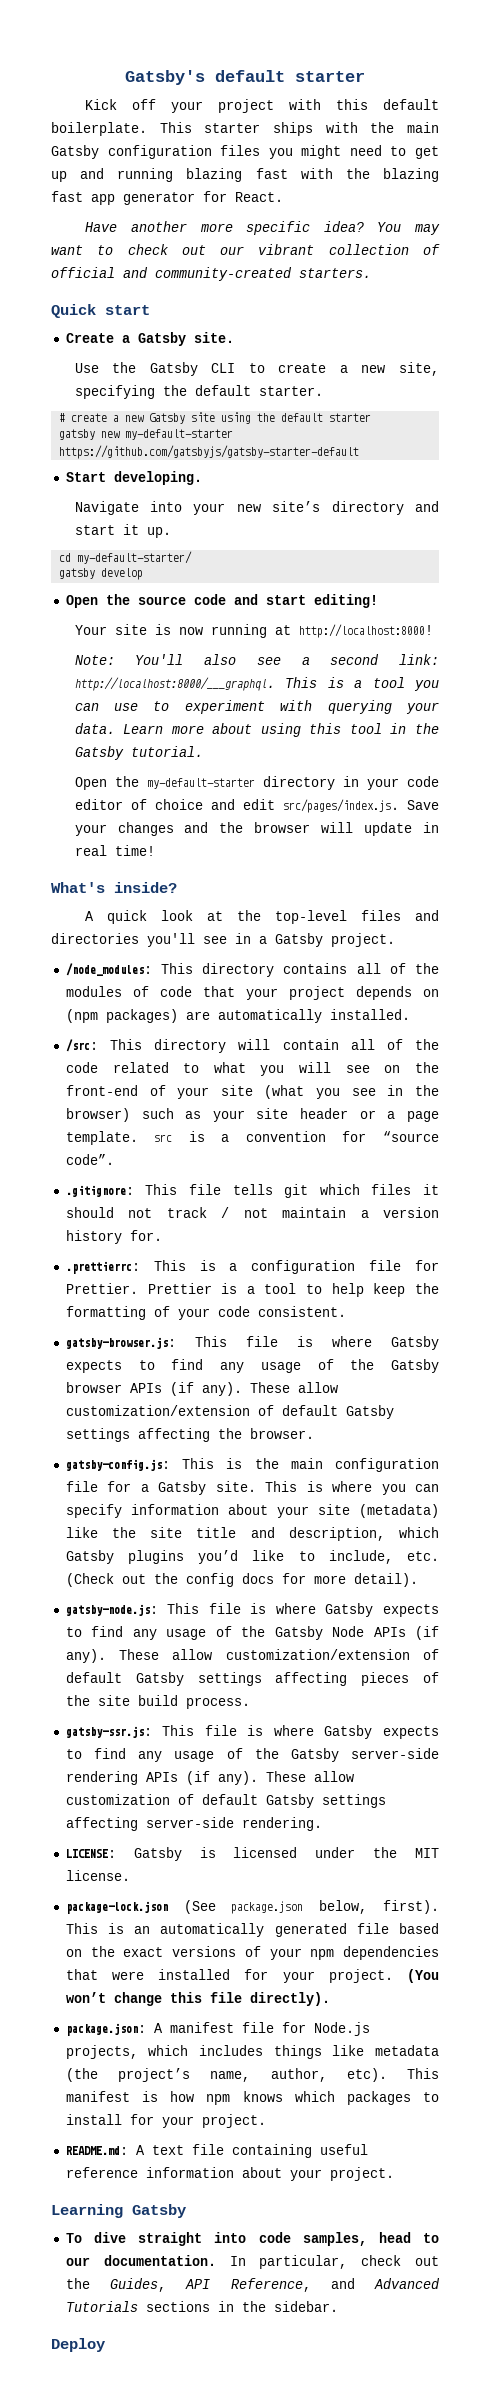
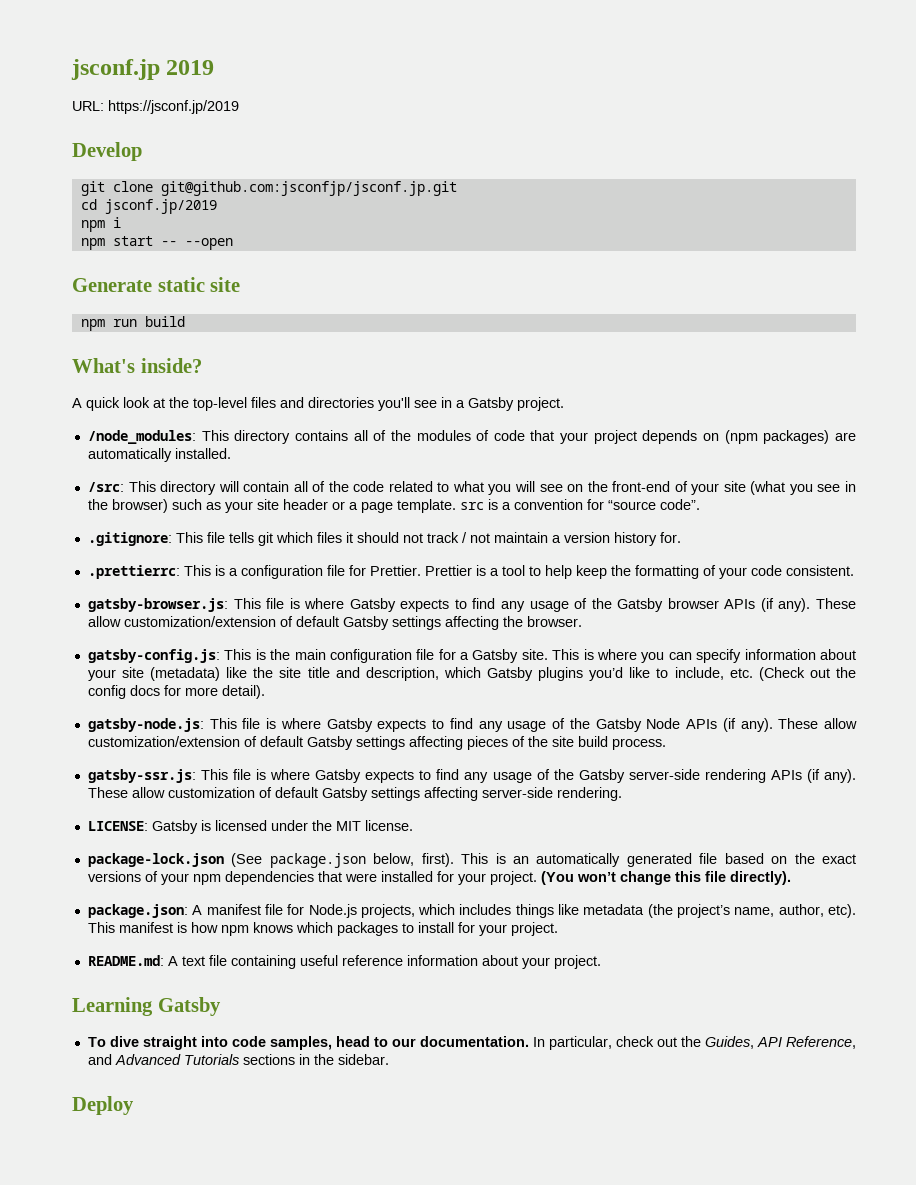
- Gatsby's default starter
- Kick off your project with this default boilerplate. This starter ships with the main Gatsby configuration files you might need to get up and running blazing fast with the blazing fast app generator for React.
- Have another more specific idea? You may want to check out our vibrant collection of official and community-created starters.
- Quick start
- Create a Gatsby site.
- Use the Gatsby CLI to create a new site, specifying the default starter.
- # create a new Gatsby site using the default starter
- gatsby new my-default-starter https://github.com/gatsbyjs/gatsby-starter-default
- Start developing.
- Navigate into your new site’s directory and start it up.
- cd my-default-starter/
- gatsby develop
- Open the source code and start editing!
- Your site is now running at http://localhost:8000!
- Note: You'll also see a second link: http://localhost:8000/___graphql. This is a tool you can use to experiment with querying your data. Learn more about using this tool in the Gatsby tutorial.
- Open the my-default-starter directory in your code editor of choice and edit src/pages/index.js. Save your changes and the browser will update in real time!
+ jsconf.jp 2019
+ URL: https://jsconf.jp/2019
+ Develop
+ git clone git@github.com:jsconfjp/jsconf.jp.git
+ cd jsconf.jp/2019
+ npm i
+ npm start -- --open
+ Generate static site
+ npm run build

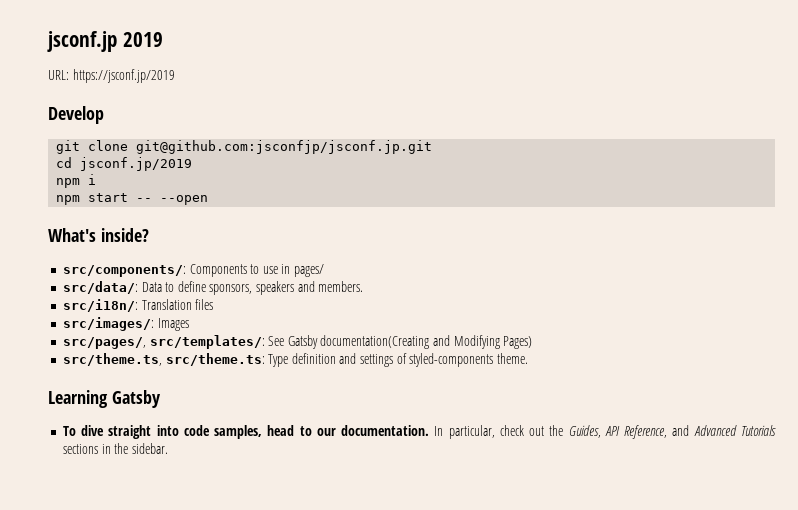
- Generate static site
- npm run build
  What's inside?
- A quick look at the top-level files and directories you'll see in a Gatsby project.
- /node_modules: This directory contains all of the modules of code that your project depends on (npm packages) are automatically installed.
- /src: This directory will contain all of the code related to what you will see on the front-end of your site (what you see in the browser) such as your site header or a page template. src is a convention for “source code”.
- .gitignore: This file tells git which files it should not track / not maintain a version history for.
- .prettierrc: This is a configuration file for Prettier. Prettier is a tool to help keep the formatting of your code consistent.
- gatsby-browser.js: This file is where Gatsby expects to find any usage of the Gatsby browser APIs (if any). These allow customization/extension of default Gatsby settings affecting the browser.
- gatsby-config.js: This is the main configuration file for a Gatsby site. This is where you can specify information about your site (metadata) like the site title and description, which Gatsby plugins you’d like to include, etc. (Check out the config docs for more detail).
- gatsby-node.js: This file is where Gatsby expects to find any usage of the Gatsby Node APIs (if any). These allow customization/extension of default Gatsby settings affecting pieces of the site build process.
- gatsby-ssr.js: This file is where Gatsby expects to find any usage of the Gatsby server-side rendering APIs (if any). These allow customization of default Gatsby settings affecting server-side rendering.
- LICENSE: Gatsby is licensed under the MIT license.
- package-lock.json (See package.json below, first). This is an automatically generated file based on the exact versions of your npm dependencies that were installed for your project. (You won’t change this file directly).
- package.json: A manifest file for Node.js projects, which includes things like metadata (the project’s name, author, etc). This manifest is how npm knows which packages to install for your project.
- README.md: A text file containing useful reference information about your project.
+ src/components/: Components to use in pages/
+ src/data/: Data to define sponsors, speakers and members.
+ src/i18n/: Translation files
+ src/images/: Images
+ src/pages/, src/templates/: See Gatsby documentation(Creating and Modifying Pages)
+ src/theme.ts, src/theme.ts: Type definition and settings of styled-components theme.
- Deploy

